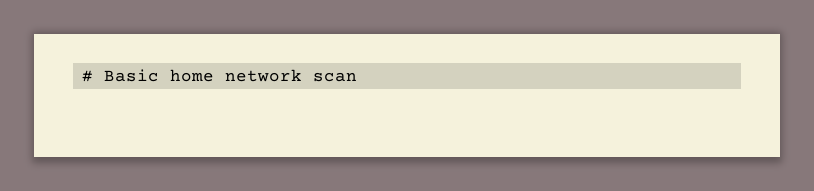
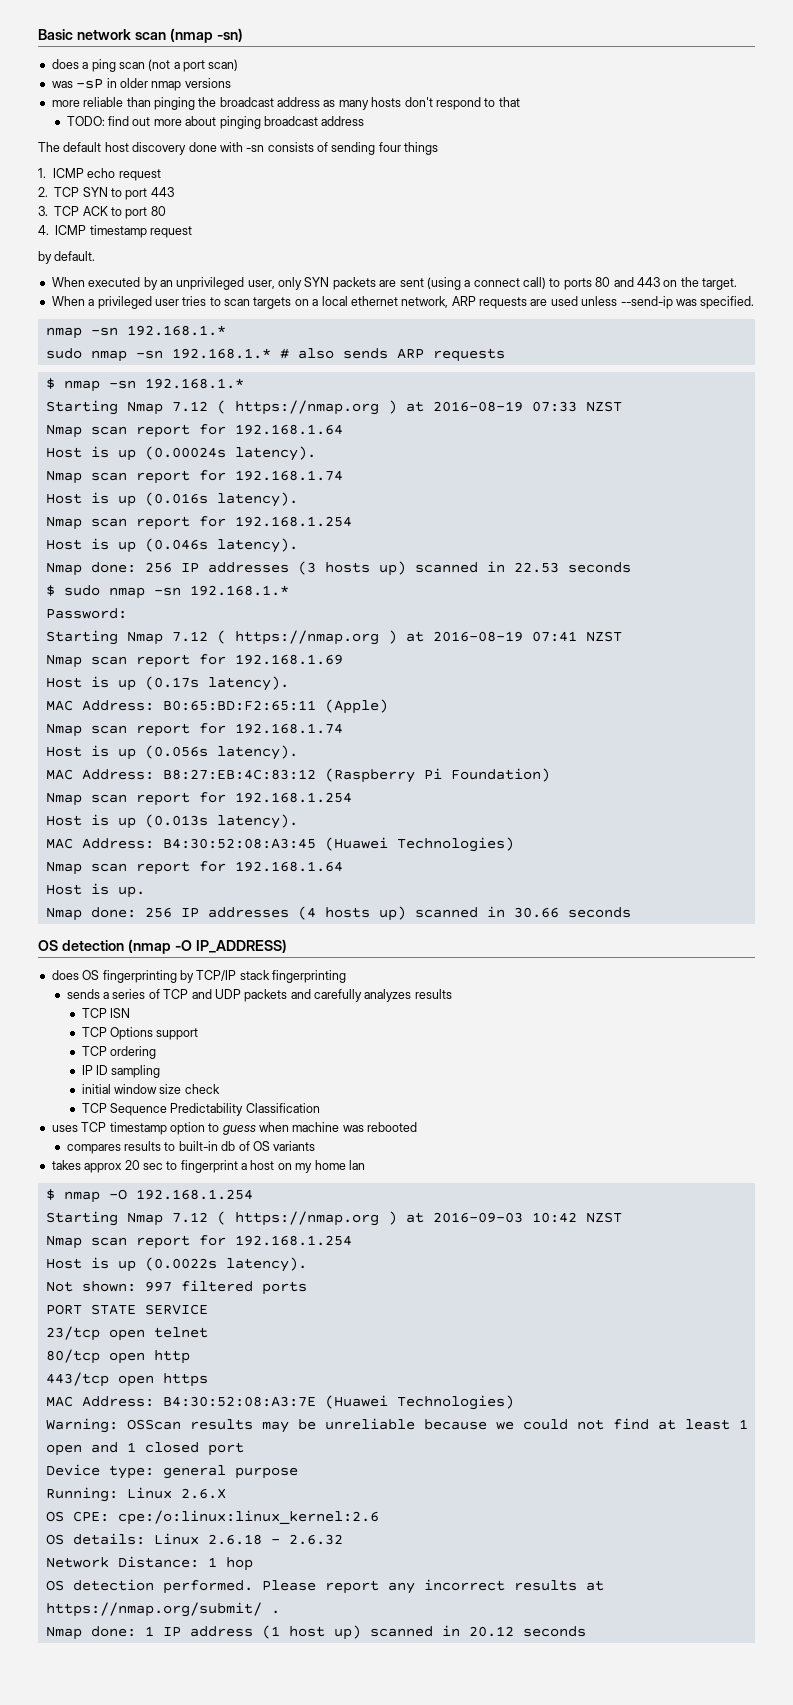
- # Basic home network scan
+ Basic network scan (nmap -sn)
+ does a ping scan (not a port scan)
+ was -sP in older nmap versions
+ more reliable than pinging the broadcast address as many hosts don't respond to that
+ TODO: find out more about pinging broadcast address
+ The default host discovery done with -sn consists of sending four things
+ 1. ICMP echo request
+ 2. TCP SYN to port 443
+ 3. TCP ACK to port 80
+ 4. ICMP timestamp request
+ by default.
+ When executed by an unprivileged user, only SYN packets are sent (using a connect call) to ports 80 and 443 on the target.
+ When a privileged user tries to scan targets on a local ethernet network, ARP requests are used unless --send-ip was specified.
+ nmap -sn 192.168.1.*
+ sudo nmap -sn 192.168.1.* # also sends ARP requests
+ $ nmap -sn 192.168.1.*
+ Starting Nmap 7.12 ( https://nmap.org ) at 2016-08-19 07:33 NZST
+ Nmap scan report for 192.168.1.64
+ Host is up (0.00024s latency).
+ Nmap scan report for 192.168.1.74
+ Host is up (0.016s latency).
+ Nmap scan report for 192.168.1.254
+ Host is up (0.046s latency).
+ Nmap done: 256 IP addresses (3 hosts up) scanned in 22.53 seconds
+ $ sudo nmap -sn 192.168.1.*
+ Password:
+ Starting Nmap 7.12 ( https://nmap.org ) at 2016-08-19 07:41 NZST
+ Nmap scan report for 192.168.1.69
+ Host is up (0.17s latency).
+ MAC Address: B0:65:BD:F2:65:11 (Apple)
+ Nmap scan report for 192.168.1.74
+ Host is up (0.056s latency).
+ MAC Address: B8:27:EB:4C:83:12 (Raspberry Pi Foundation)
+ Nmap scan report for 192.168.1.254
+ Host is up (0.013s latency).
+ MAC Address: B4:30:52:08:A3:45 (Huawei Technologies)
+ Nmap scan report for 192.168.1.64
+ Host is up.
+ Nmap done: 256 IP addresses (4 hosts up) scanned in 30.66 seconds
+ OS detection (nmap -O IP_ADDRESS)
+ does OS fingerprinting by TCP/IP stack fingerprinting
+ sends a series of TCP and UDP packets and carefully analyzes results
+ TCP ISN
+ TCP Options support
+ TCP ordering
+ IP ID sampling
+ initial window size check
+ TCP Sequence Predictability Classification
+ uses TCP timestamp option to guess when machine was rebooted
+ compares results to built-in db of OS variants
+ takes approx 20 sec to fingerprint a host on my home lan
+ $ nmap -O 192.168.1.254
+ Starting Nmap 7.12 ( https://nmap.org ) at 2016-09-03 10:42 NZST
+ Nmap scan report for 192.168.1.254
+ Host is up (0.0022s latency).
+ Not shown: 997 filtered ports
+ PORT STATE SERVICE
+ 23/tcp open telnet
+ 80/tcp open http
+ 443/tcp open https
+ MAC Address: B4:30:52:08:A3:7E (Huawei Technologies)
+ Warning: OSScan results may be unreliable because we could not find at least 1 open and 1 closed port
+ Device type: general purpose
+ Running: Linux 2.6.X
+ OS CPE: cpe:/o:linux:linux_kernel:2.6
+ OS details: Linux 2.6.18 - 2.6.32
+ Network Distance: 1 hop
+ OS detection performed. Please report any incorrect results at https://nmap.org/submit/ .
+ Nmap done: 1 IP address (1 host up) scanned in 20.12 seconds

